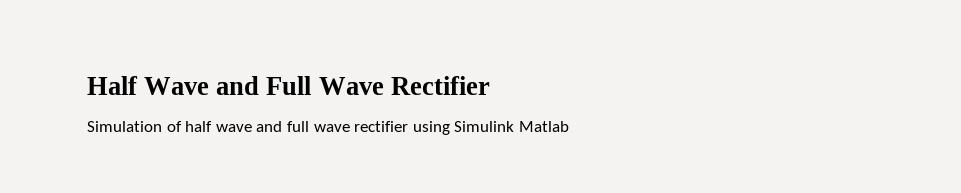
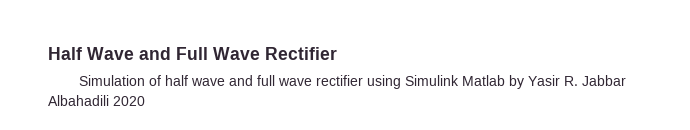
- Simulation of half wave and full wave rectifier using Simulink Matlab
+ Simulation of half wave and full wave rectifier using Simulink Matlab by Yasir R. Jabbar Albahadili 2020

